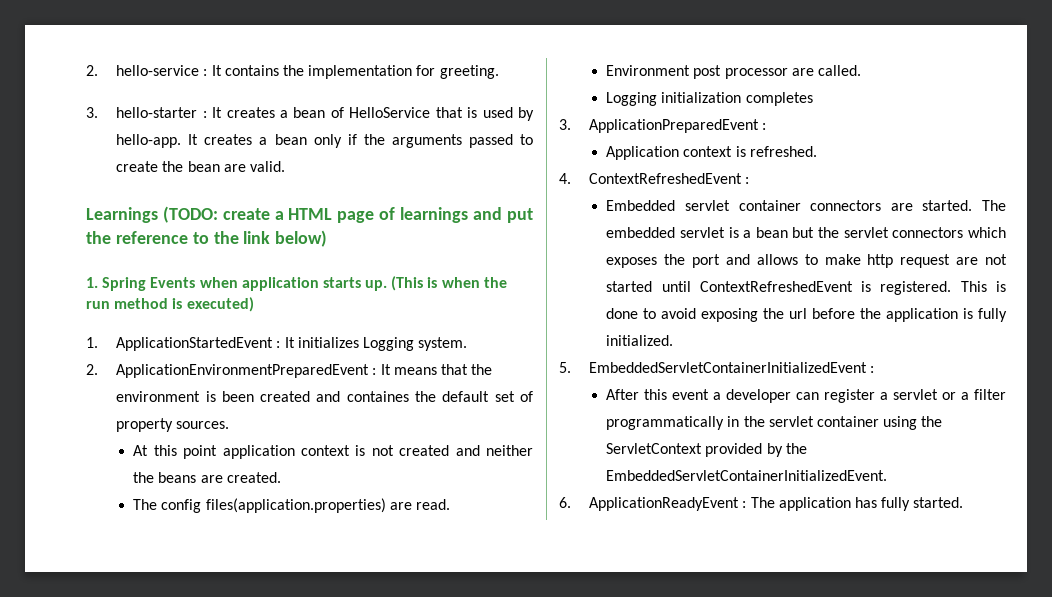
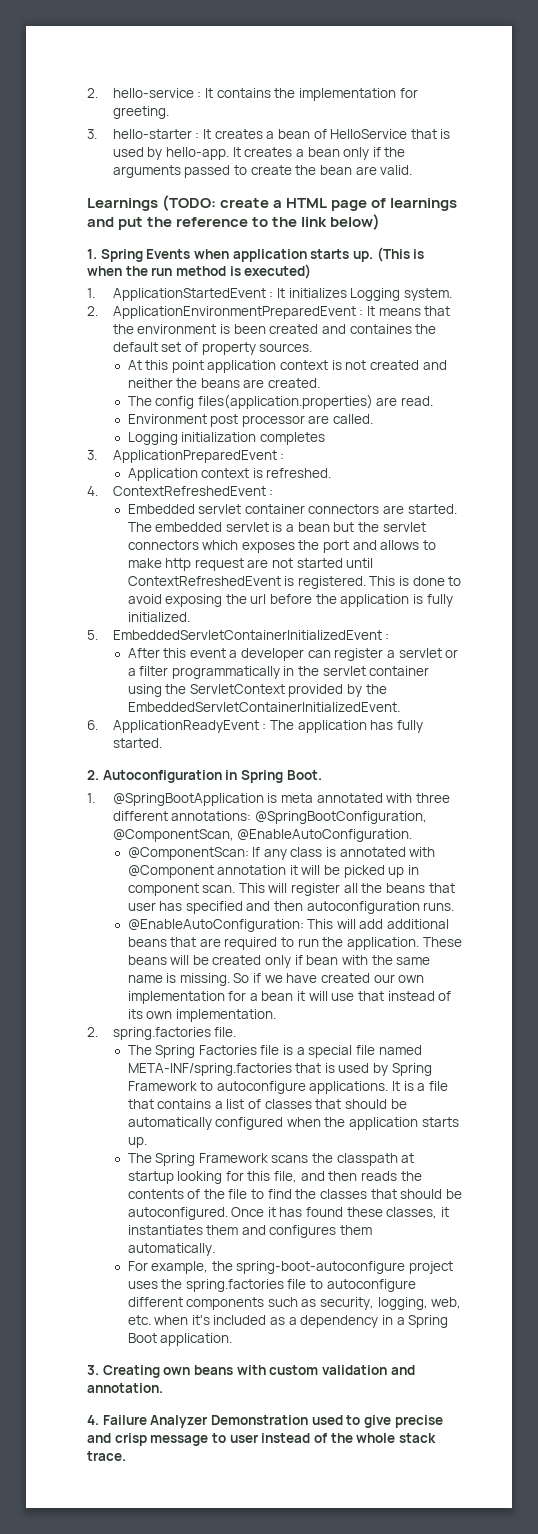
+ 2. Autoconfiguration in Spring Boot.
+ 1. @SpringBootApplication is meta annotated with three different annotations: @SpringBootConfiguration, @ComponentScan, @EnableAutoConfiguration.
+ @ComponentScan: If any class is annotated with @Component annotation it will be picked up in component scan. This will register all the beans that user has specified and then autoconfiguration runs.
+ @EnableAutoConfiguration: This will add additional beans that are required to run the application. These beans will be created only if bean with the same name is missing. So if we have created our own implementation for a bean it will use that instead of its own implementation.
+ 2. spring.factories file.
+ The Spring Factories file is a special file named META-INF/spring.factories that is used by Spring Framework to autoconfigure applications. It is a file that contains a list of classes that should be automatically configured when the application starts up.
+ The Spring Framework scans the classpath at startup looking for this file, and then reads the contents of the file to find the classes that should be autoconfigured. Once it has found these classes, it instantiates them and configures them automatically.
+ For example, the spring-boot-autoconfigure project uses the spring.factories file to autoconfigure different components such as security, logging, web, etc. when it's included as a dependency in a Spring Boot application.
+ 3. Creating own beans with custom validation and annotation.
+ 4. Failure Analyzer Demonstration used to give precise and crisp message to user instead of the whole stack trace.

